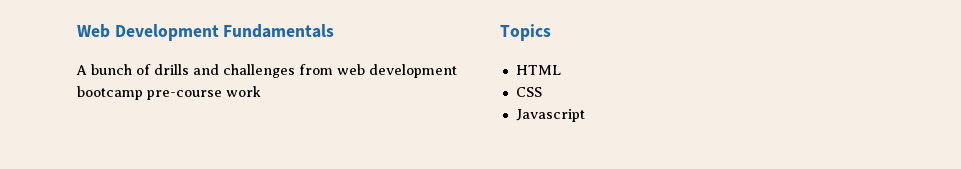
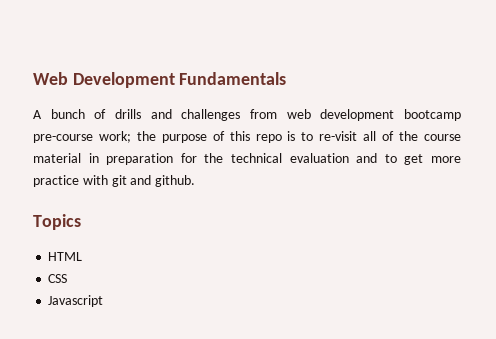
- A bunch of drills and challenges from web development bootcamp pre-course work
+ A bunch of drills and challenges from web development bootcamp pre-course work; the purpose of this repo is to re-visit all of the course material in preparation for the technical evaluation and to get more practice with git and github.

